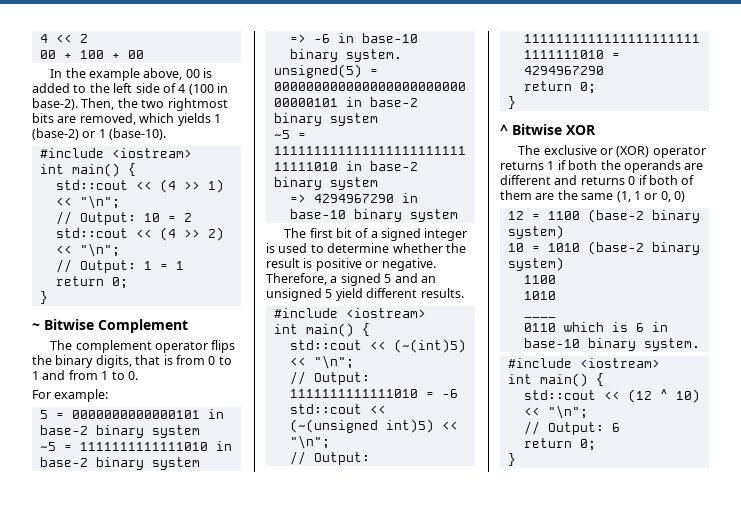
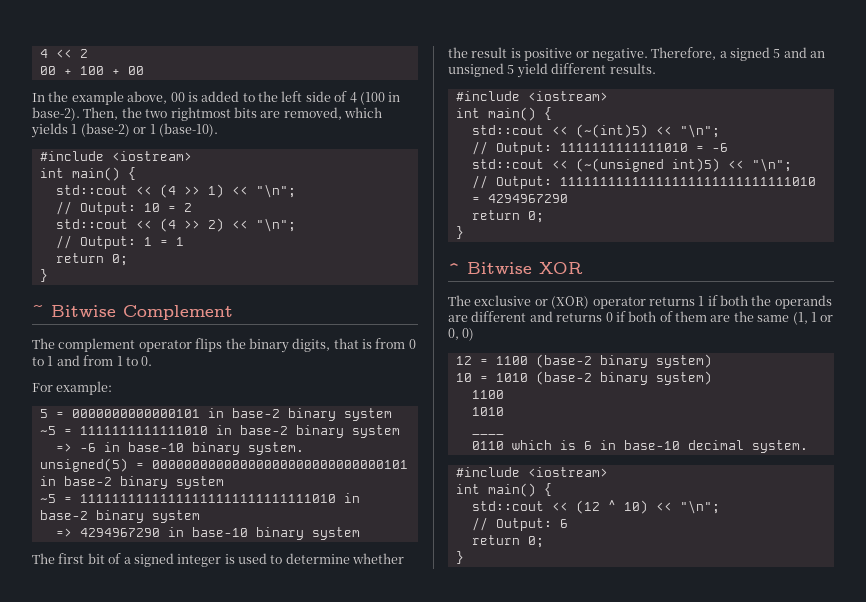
- 0110 which is 6 in base-10 binary system.
+ 0110 which is 6 in base-10 decimal system.

